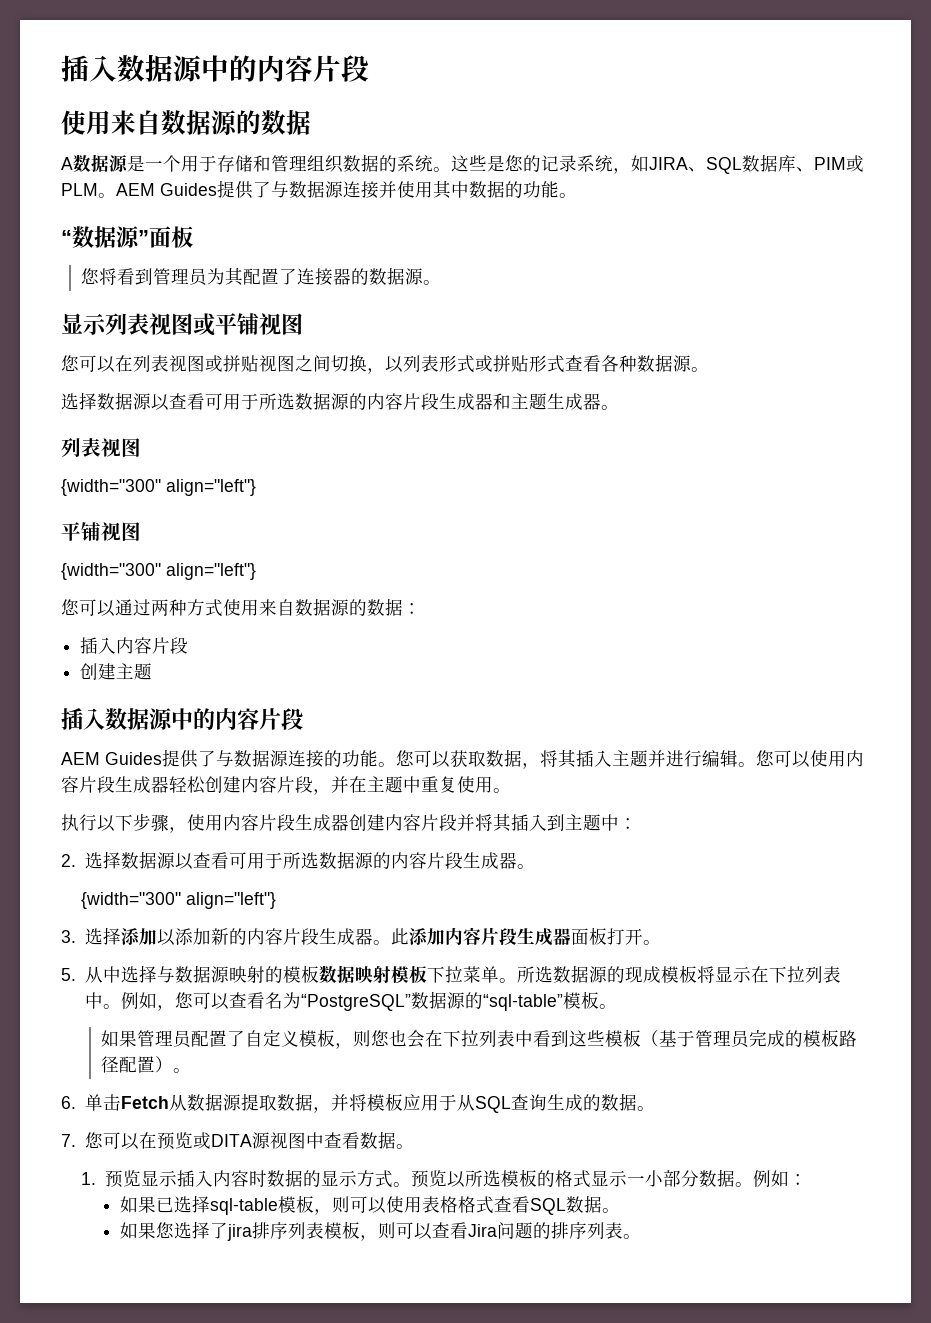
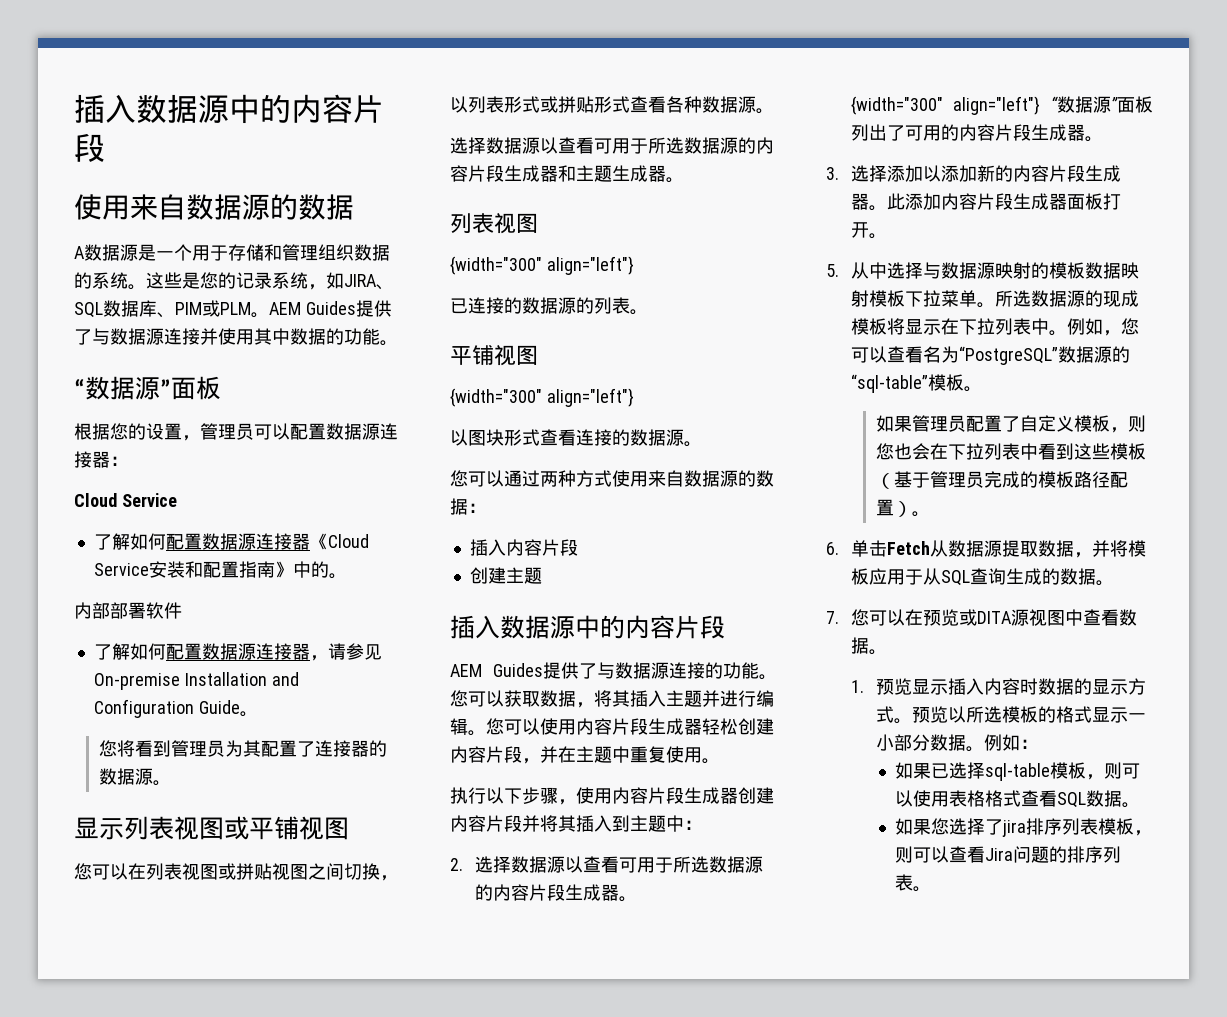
+ 根据您的设置，管理员可以配置数据源连接器：
+ Cloud Service
+ 了解如何配置数据源连接器《Cloud Service安装和配置指南》中的。
+ 内部部署软件
+ 了解如何配置数据源连接器，请参见On-premise Installation and Configuration Guide。
+ 已连接的数据源的列表。
+ 以图块形式查看连接的数据源。
  2.选择数据源以查看可用于所选数据源的内容片段生成器。
- {width="300" align="left"}
+ {width="300" align="left"} “数据源”面板列出了可用的内容片段生成器。

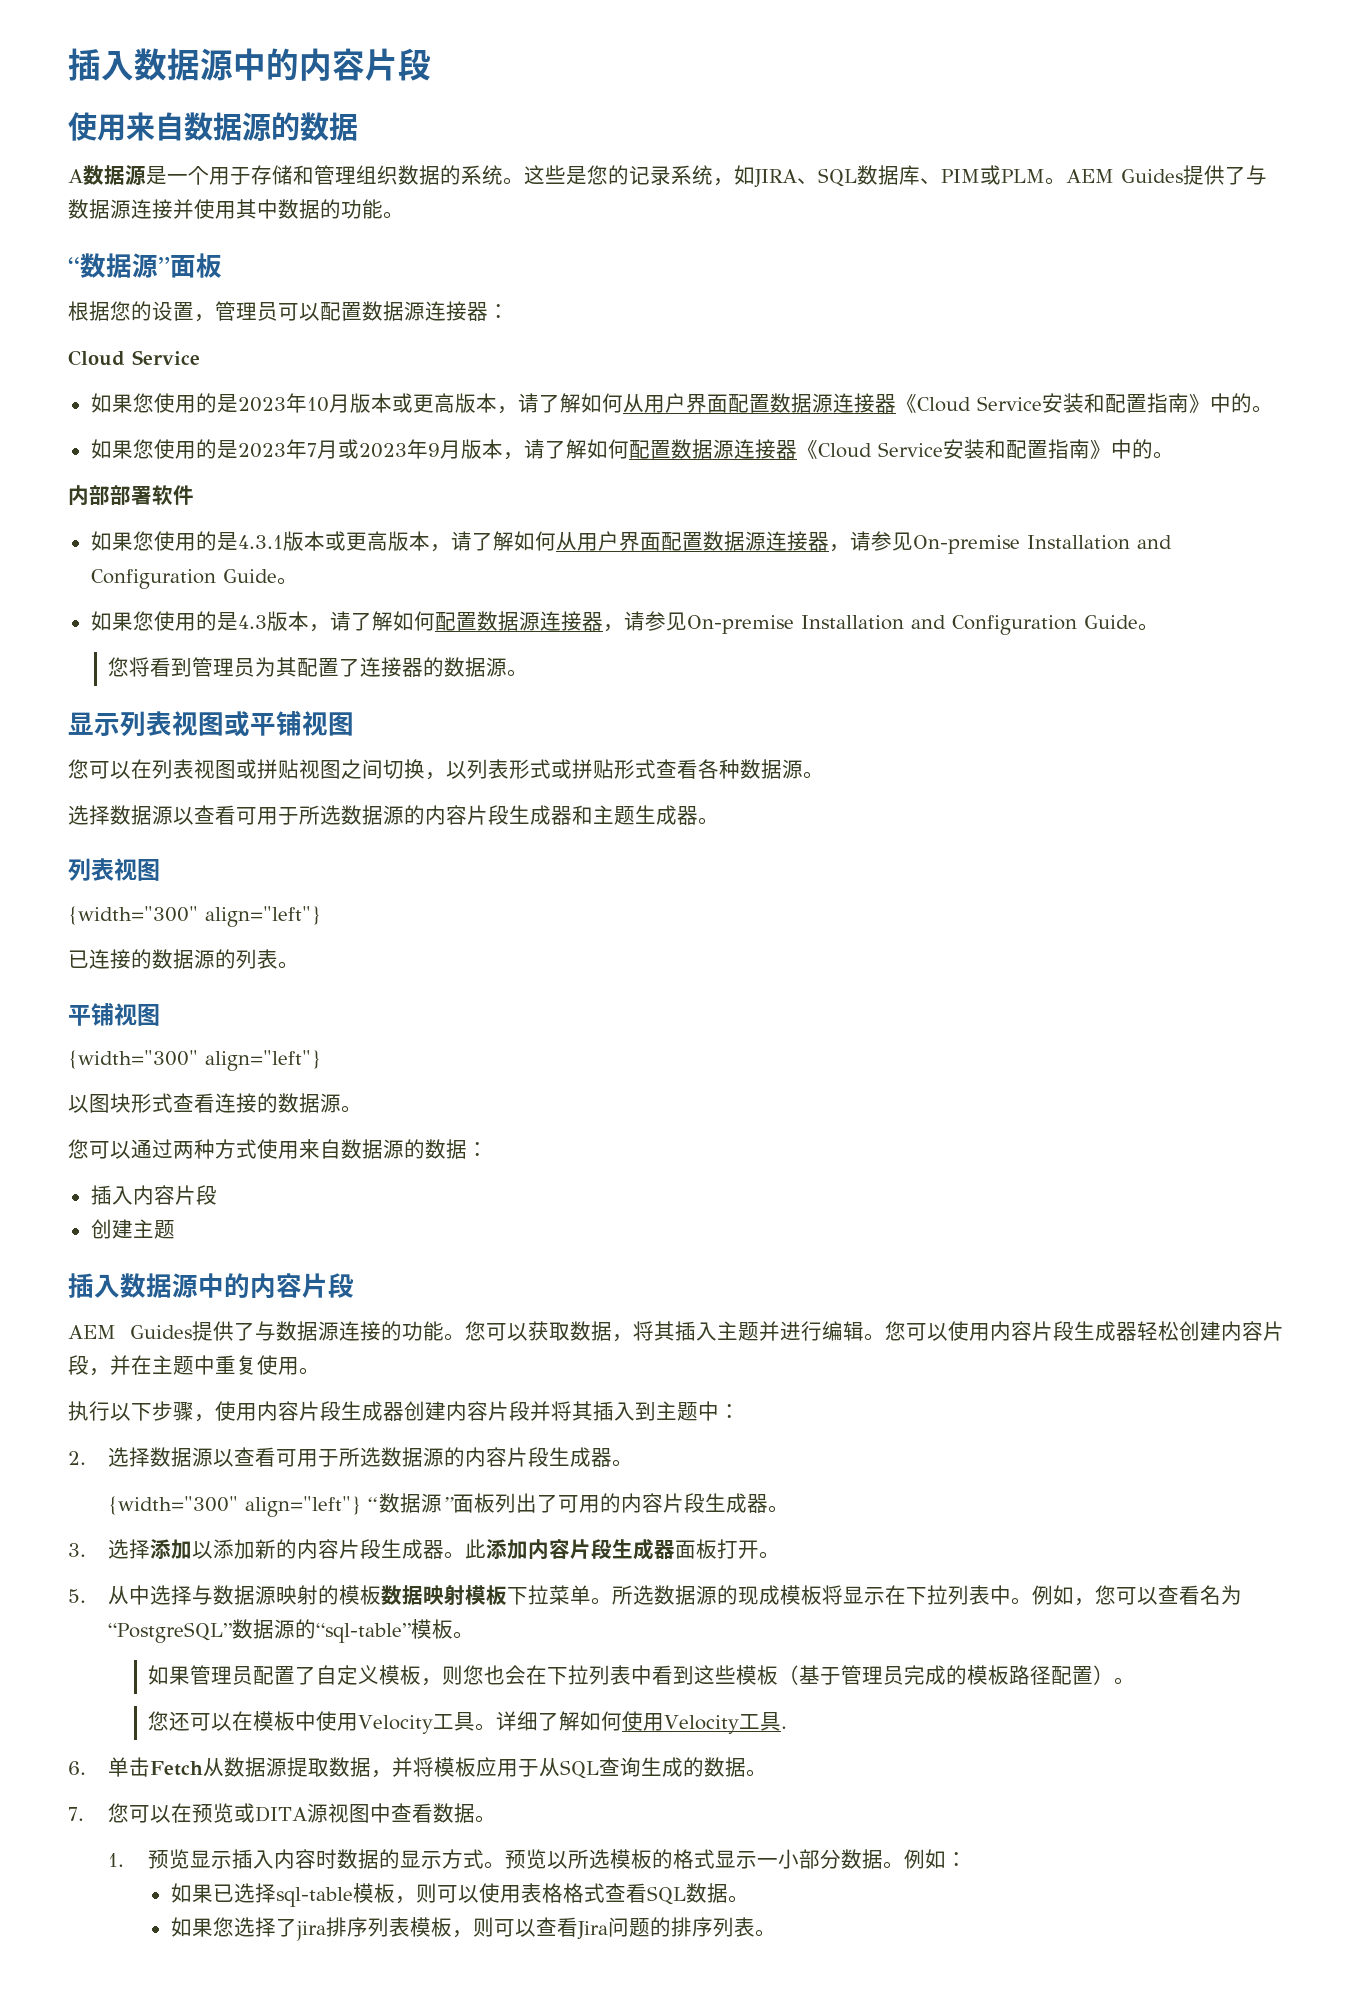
- 了解如何配置数据源连接器《Cloud Service安装和配置指南》中的。
+ 如果您使用的是2023年10月版本或更高版本，请了解如何从用户界面配置数据源连接器《Cloud Service安装和配置指南》中的。
+ 如果您使用的是2023年7月或2023年9月版本，请了解如何配置数据源连接器《Cloud Service安装和配置指南》中的。
- 了解如何配置数据源连接器，请参见On-premise Installation and Configuration Guide。
+ 如果您使用的是4.3.1版本或更高版本，请了解如何从用户界面配置数据源连接器，请参见On-premise Installation and Configuration Guide。
+ 如果您使用的是4.3版本，请了解如何配置数据源连接器，请参见On-premise Installation and Configuration Guide。
+ 您还可以在模板中使用Velocity工具。详细了解如何使用Velocity工具.

